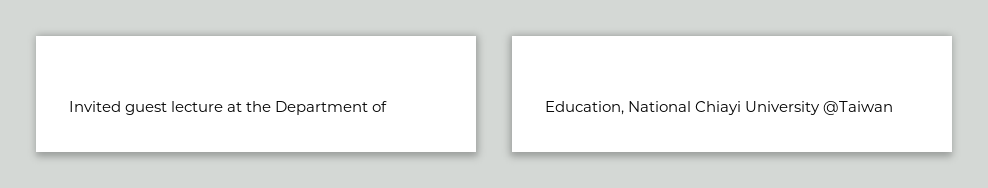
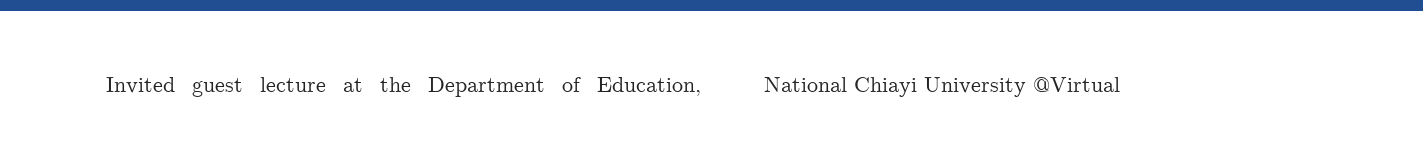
- Invited guest lecture at the Department of Education, National Chiayi University @Taiwan
+ Invited guest lecture at the Department of Education, National Chiayi University @Virtual

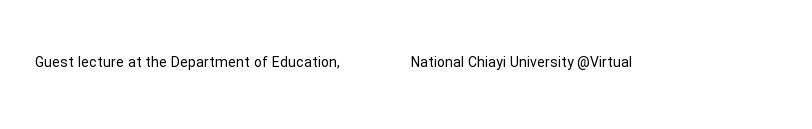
- Invited guest lecture at the Department of Education, National Chiayi University @Virtual
+ Guest lecture at the Department of Education, National Chiayi University @Virtual

